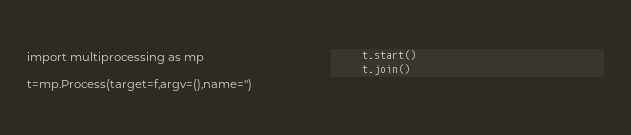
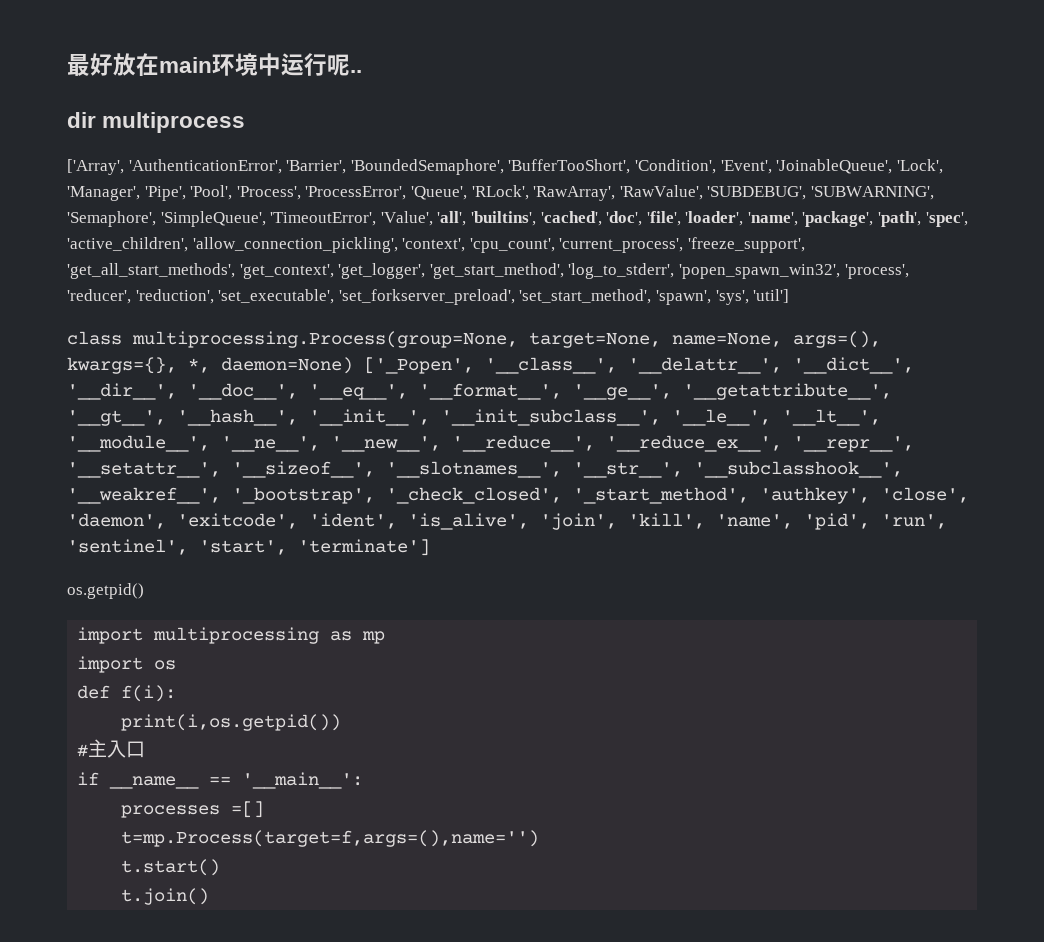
+ 最好放在main环境中运行呢..
+ dir multiprocess
+ ['Array', 'AuthenticationError', 'Barrier', 'BoundedSemaphore', 'BufferTooShort', 'Condition', 'Event', 'JoinableQueue', 'Lock', 'Manager', 'Pipe', 'Pool', 'Process', 'ProcessError', 'Queue', 'RLock', 'RawArray', 'RawValue', 'SUBDEBUG', 'SUBWARNING', 'Semaphore', 'SimpleQueue', 'TimeoutError', 'Value', 'all', 'builtins', 'cached', 'doc', 'file', 'loader', 'name', 'package', 'path', 'spec', 'active_children', 'allow_connection_pickling', 'context', 'cpu_count', 'current_process', 'freeze_support', 'get_all_start_methods', 'get_context', 'get_logger', 'get_start_method', 'log_to_stderr', 'popen_spawn_win32', 'process', 'reducer', 'reduction', 'set_executable', 'set_forkserver_preload', 'set_start_method', 'spawn', 'sys', 'util']
+ class multiprocessing.Process(group=None, target=None, name=None, args=(), kwargs={}, *, daemon=None) ['_Popen', '__class__', '__delattr__', '__dict__', '__dir__', '__doc__', '__eq__', '__format__', '__ge__', '__getattribute__', '__gt__', '__hash__', '__init__', '__init_subclass__', '__le__', '__lt__', '__module__', '__ne__', '__new__', '__reduce__', '__reduce_ex__', '__repr__', '__setattr__', '__sizeof__', '__slotnames__', '__str__', '__subclasshook__', '__weakref__', '_bootstrap', '_check_closed', '_start_method', 'authkey', 'close', 'daemon', 'exitcode', 'ident', 'is_alive', 'join', 'kill', 'name', 'pid', 'run', 'sentinel', 'start', 'terminate']
+ os.getpid()
  import multiprocessing as mp
- t=mp.Process(target=f,argv=(),name='')
+ import os
+ def f(i):
+ print(i,os.getpid())
+ #主入口
+ if __name__ == '__main__':
+ processes =[]
+ t=mp.Process(target=f,args=(),name='')

